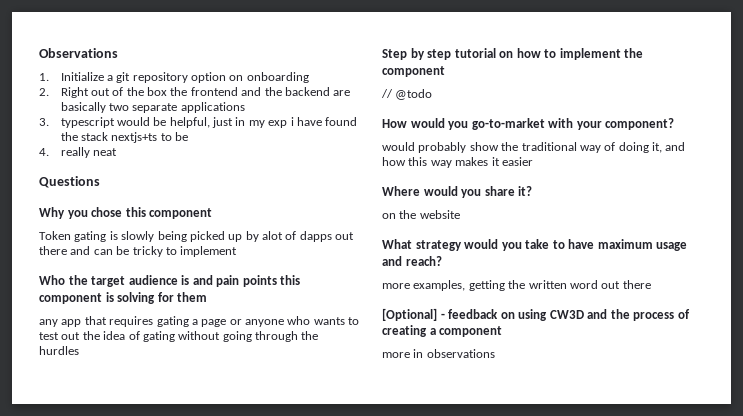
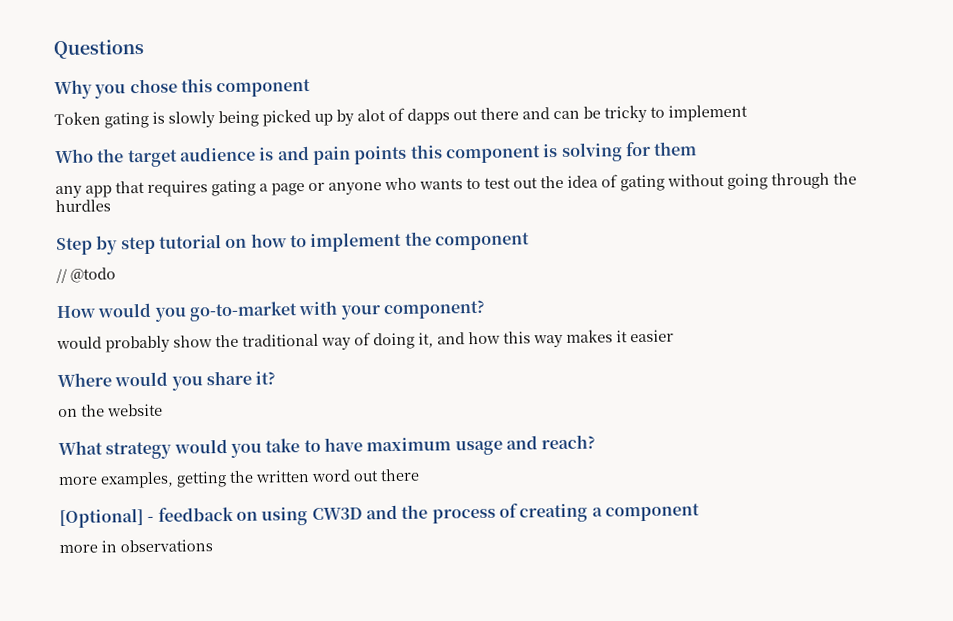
- Observations
- 1. Initialize a git repository option on onboarding
- 2. Right out of the box the frontend and the backend are basically two separate applications
- 3. typescript would be helpful, just in my exp i have found the stack nextjs+ts to be
- 4. really neat

